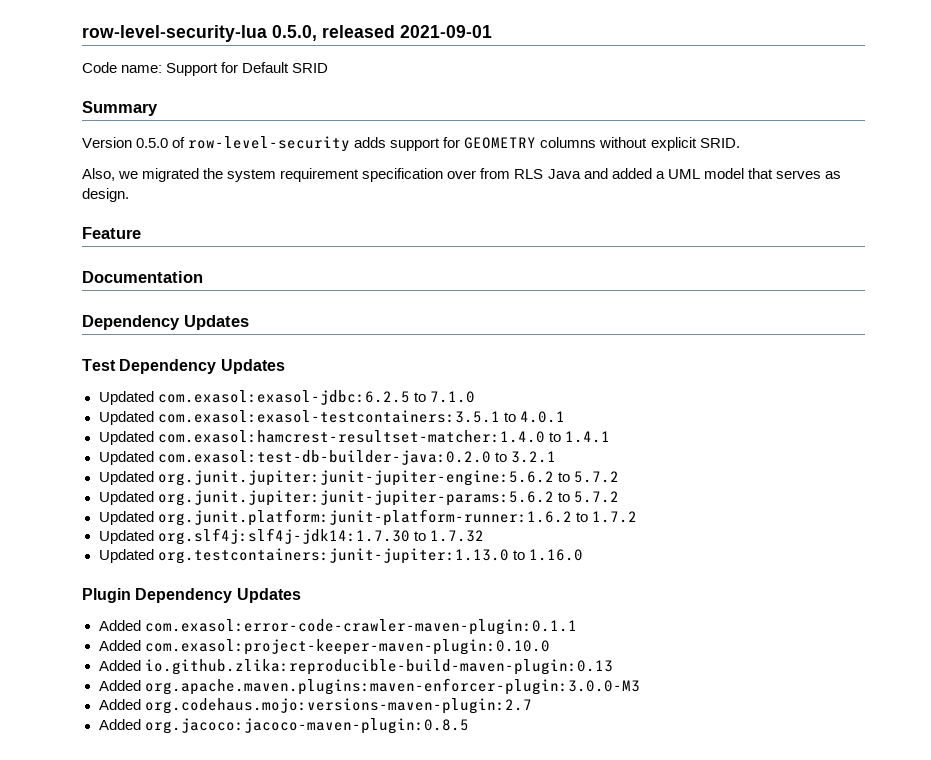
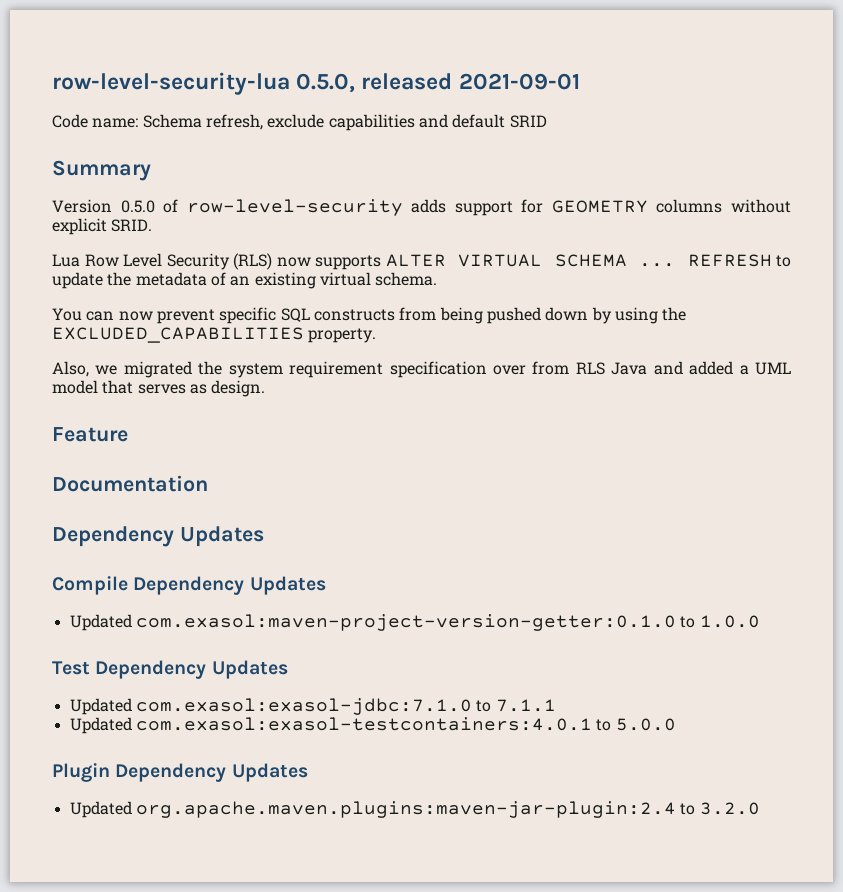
- Code name: Support for Default SRID
+ Code name: Schema refresh, exclude capabilities and default SRID
+ Lua Row Level Security (RLS) now supports ALTER VIRTUAL SCHEMA ... REFRESH to update the metadata of an existing virtual schema.
+ You can now prevent specific SQL constructs from being pushed down by using the EXCLUDED_CAPABILITIES property.
+ Compile Dependency Updates
+ Updated com.exasol:maven-project-version-getter:0.1.0 to 1.0.0
  Test Dependency Updates
- Updated com.exasol:exasol-jdbc:6.2.5 to 7.1.0
- Updated com.exasol:exasol-testcontainers:3.5.1 to 4.0.1
- Updated com.exasol:hamcrest-resultset-matcher:1.4.0 to 1.4.1
- Updated com.exasol:test-db-builder-java:0.2.0 to 3.2.1
- Updated org.junit.jupiter:junit-jupiter-engine:5.6.2 to 5.7.2
- Updated org.junit.jupiter:junit-jupiter-params:5.6.2 to 5.7.2
- Updated org.junit.platform:junit-platform-runner:1.6.2 to 1.7.2
- Updated org.slf4j:slf4j-jdk14:1.7.30 to 1.7.32
- Updated org.testcontainers:junit-jupiter:1.13.0 to 1.16.0
+ Updated com.exasol:exasol-jdbc:7.1.0 to 7.1.1
+ Updated com.exasol:exasol-testcontainers:4.0.1 to 5.0.0
  Plugin Dependency Updates
- Added com.exasol:error-code-crawler-maven-plugin:0.1.1
- Added com.exasol:project-keeper-maven-plugin:0.10.0
- Added io.github.zlika:reproducible-build-maven-plugin:0.13
- Added org.apache.maven.plugins:maven-enforcer-plugin:3.0.0-M3
- Added org.codehaus.mojo:versions-maven-plugin:2.7
- Added org.jacoco:jacoco-maven-plugin:0.8.5
+ Updated org.apache.maven.plugins:maven-jar-plugin:2.4 to 3.2.0

